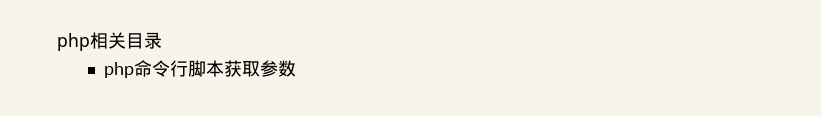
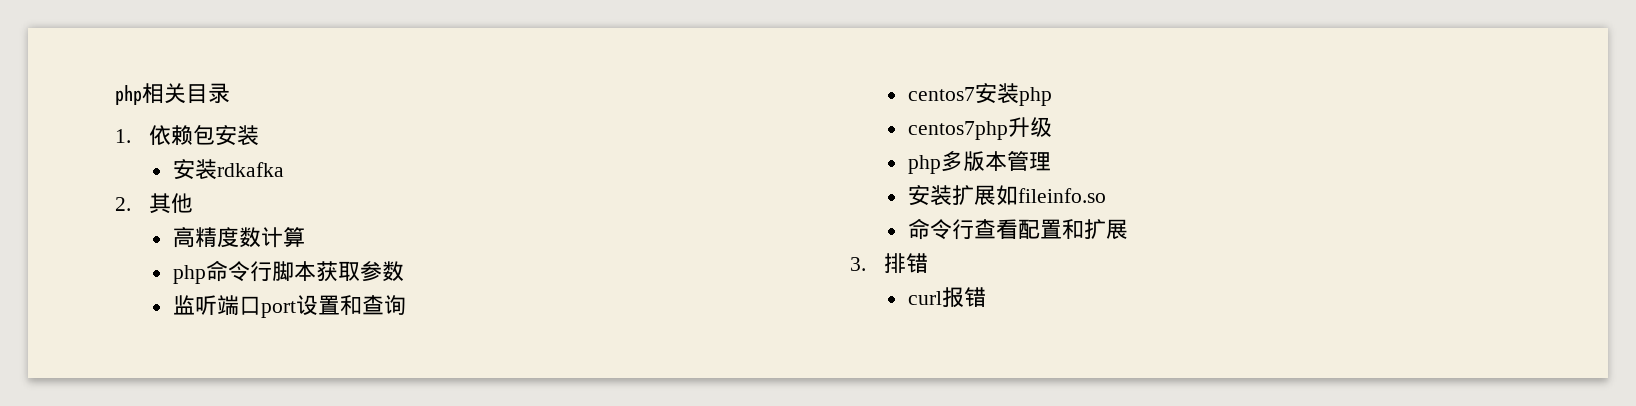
+ 1.依赖包安装
+ 安装rdkafka
+ 2.其他
+ 高精度数计算
+ 监听端口port设置和查询
+ centos7安装php
+ centos7php升级
+ php多版本管理
+ 安装扩展如fileinfo.so
+ 命令行查看配置和扩展
+ 3.排错
+ curl报错

